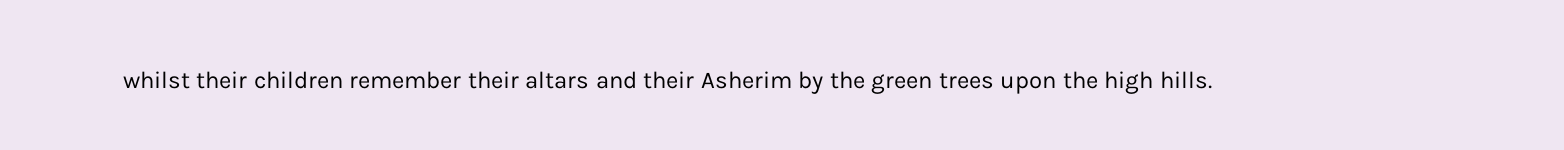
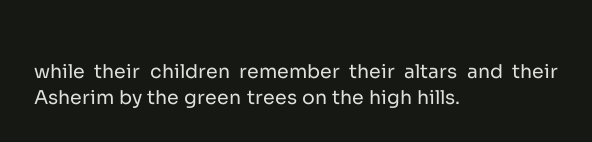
- whilst their children remember their altars and their Asherim by the green trees upon the high hills.
+ while their children remember their altars and their Asherim by the green trees on the high hills.

